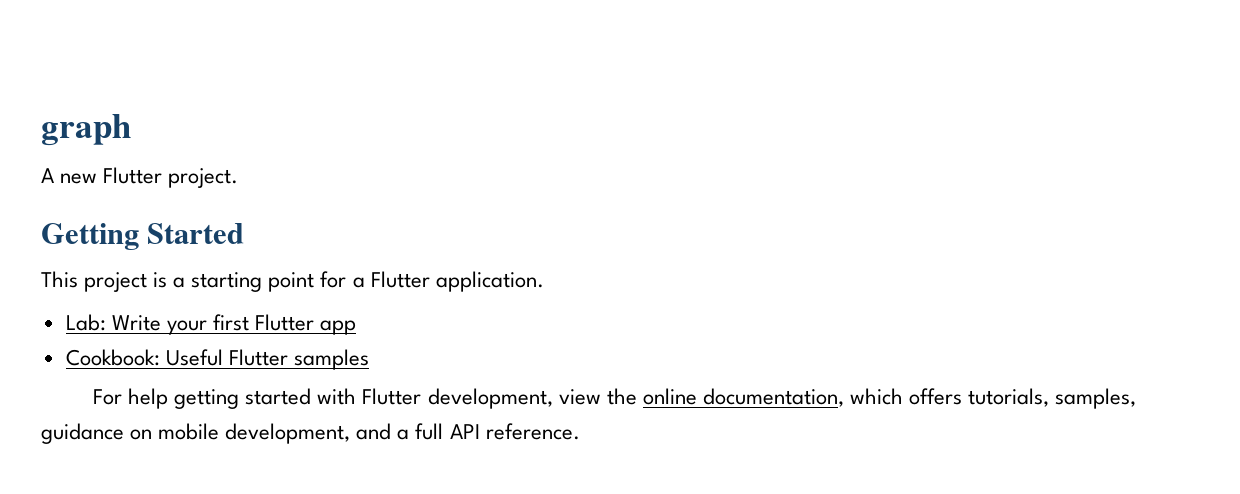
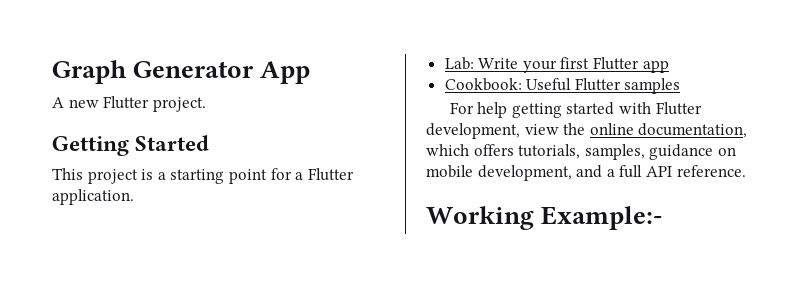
- graph
+ Graph Generator App
+ Working Example:-

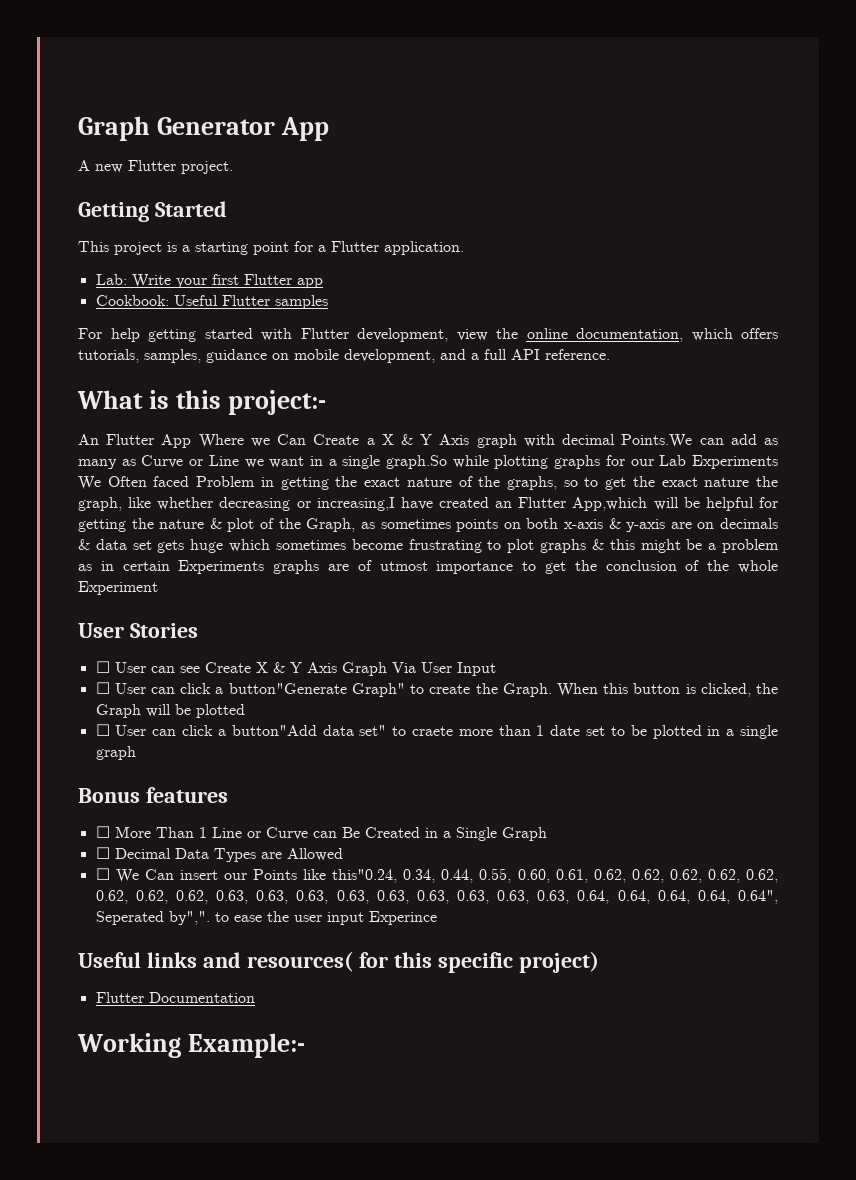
+ What is this project:-
+ An Flutter App Where we Can Create a X & Y Axis graph with decimal Points.We can add as many as Curve or Line we want in a single graph.So while plotting graphs for our Lab Experiments We Often faced Problem in getting the exact nature of the graphs, so to get the exact nature the graph, like whether decreasing or increasing,I have created an Flutter App,which will be helpful for getting the nature & plot of the Graph, as sometimes points on both x-axis & y-axis are on decimals & data set gets huge which sometimes become frustrating to plot graphs & this might be a problem as in certain Experiments graphs are of utmost importance to get the conclusion of the whole Experiment
+ User Stories
+ ☐ User can see Create X & Y Axis Graph Via User Input
+ ☐ User can click a button"Generate Graph" to create the Graph. When this button is clicked, the Graph will be plotted
+ ☐ User can click a button"Add data set" to craete more than 1 date set to be plotted in a single graph
+ Bonus features
+ ☐ More Than 1 Line or Curve can Be Created in a Single Graph
+ ☐ Decimal Data Types are Allowed
+ ☐ We Can insert our Points like this"0.24, 0.34, 0.44, 0.55, 0.60, 0.61, 0.62, 0.62, 0.62, 0.62, 0.62, 0.62, 0.62, 0.62, 0.63, 0.63, 0.63, 0.63, 0.63, 0.63, 0.63, 0.63, 0.63, 0.64, 0.64, 0.64, 0.64, 0.64", Seperated by",". to ease the user input Experince
+ Useful links and resources( for this specific project)
+ Flutter Documentation

